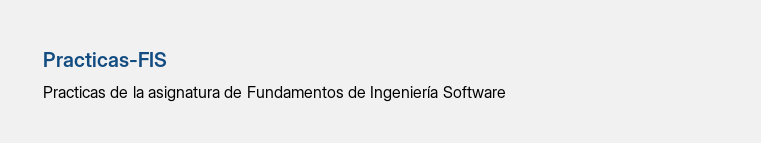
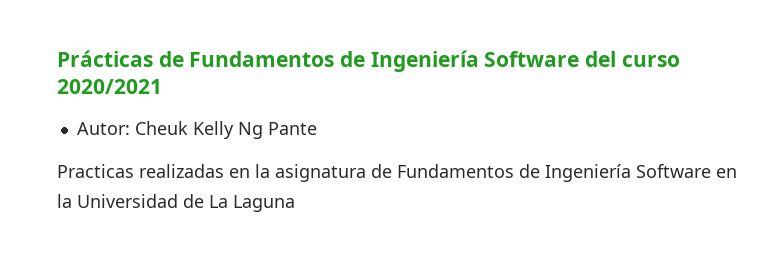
- Practicas-FIS
+ Prácticas de Fundamentos de Ingeniería Software del curso 2020/2021
+ Autor: Cheuk Kelly Ng Pante
- Practicas de la asignatura de Fundamentos de Ingeniería Software
+ Practicas realizadas en la asignatura de Fundamentos de Ingeniería Software en la Universidad de La Laguna

